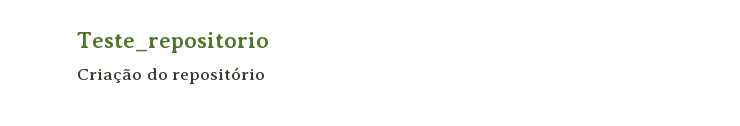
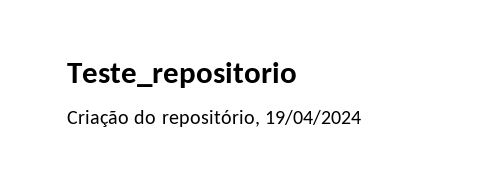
- Criação do repositório
+ Criação do repositório, 19/04/2024

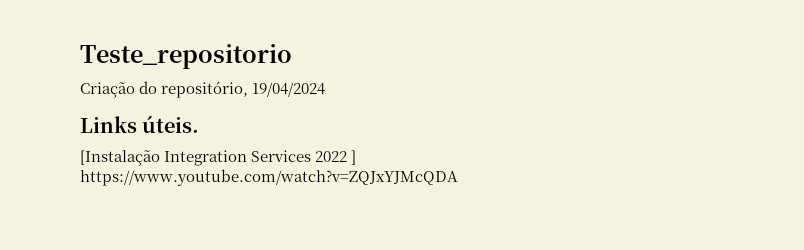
+ Links úteis.
+ [Instalação Integration Services 2022 ] https://www.youtube.com/watch?v=ZQJxYJMcQDA

